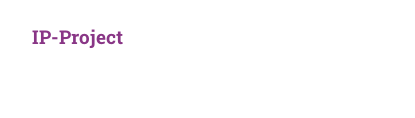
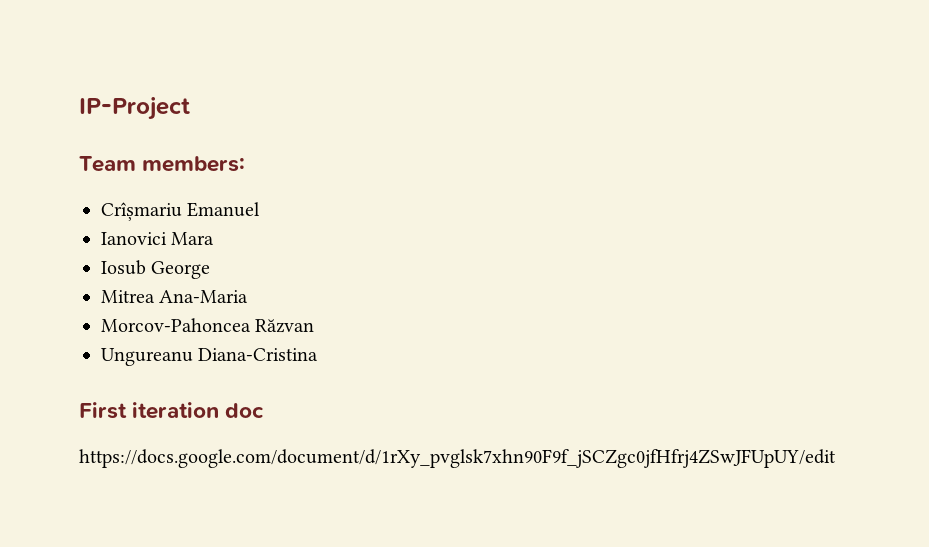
+ Team members:
+ Crîșmariu Emanuel
+ Ianovici Mara
+ Iosub George
+ Mitrea Ana-Maria
+ Morcov-Pahoncea Răzvan
+ Ungureanu Diana-Cristina
+ First iteration doc
+ https://docs.google.com/document/d/1rXy_pvglsk7xhn90F9f_jSCZgc0jfHfrj4ZSwJFUpUY/edit

